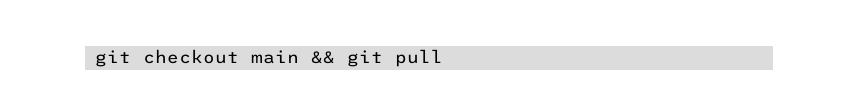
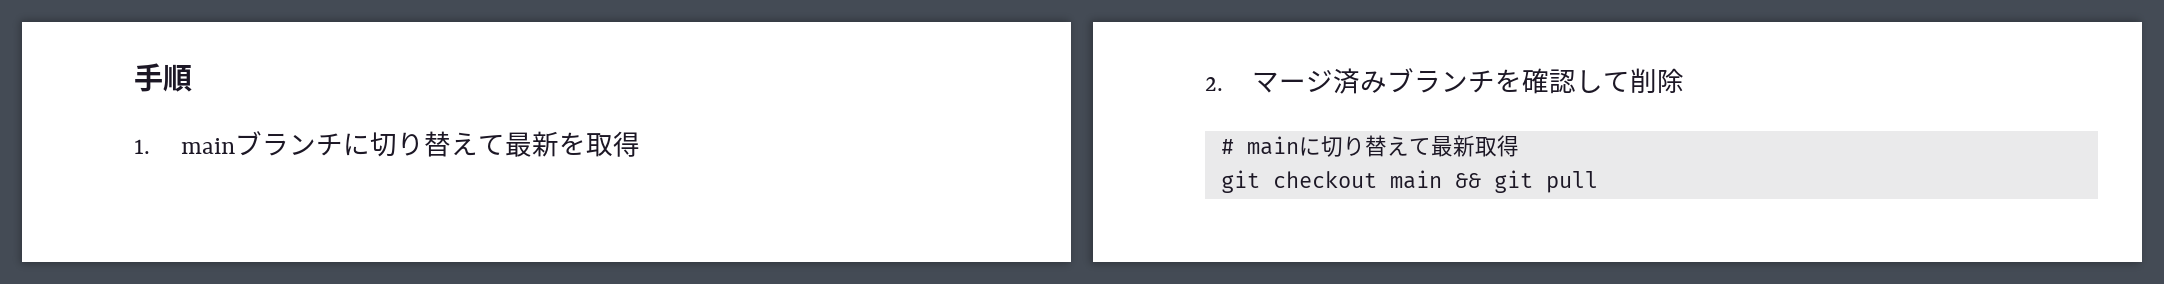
+ 手順
+ 1. mainブランチに切り替えて最新を取得
+ 2.マージ済みブランチを確認して削除
+ # mainに切り替えて最新取得

